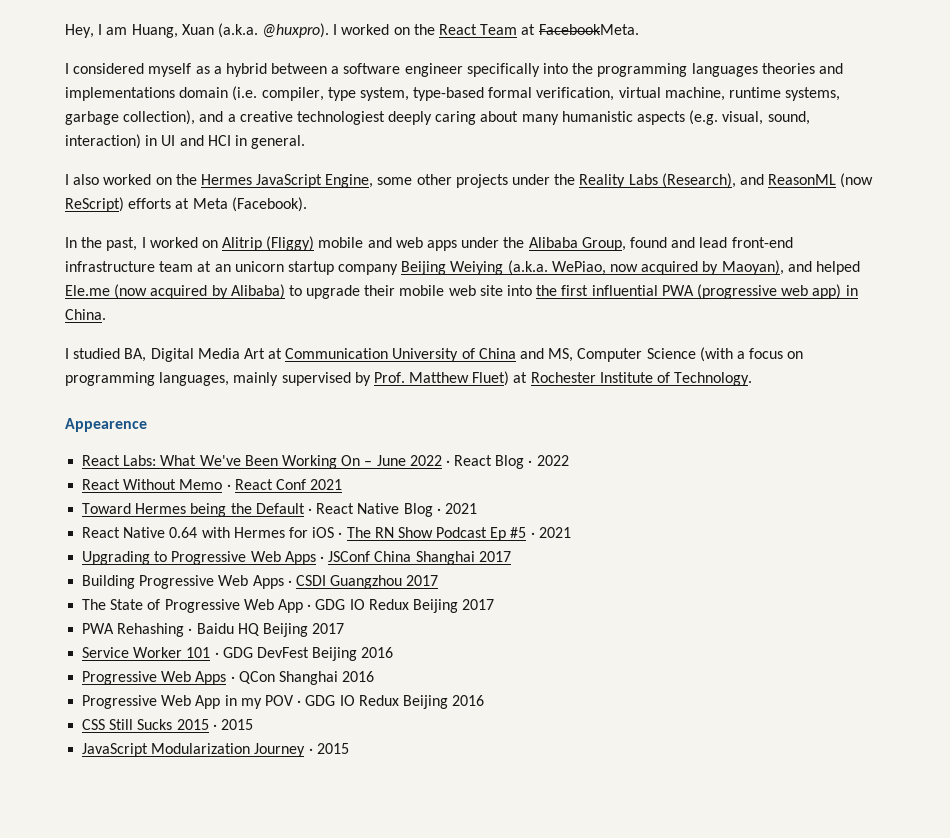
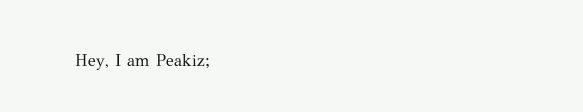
- Hey, I am Huang, Xuan (a.k.a. @huxpro). I worked on the React Team at FacebookMeta.
- I considered myself as a hybrid between a software engineer specifically into the programming languages theories and implementations domain (i.e. compiler, type system, type-based formal verification, virtual machine, runtime systems, garbage collection), and a creative technologiest deeply caring about many humanistic aspects (e.g. visual, sound, interaction) in UI and HCI in general.
- I also worked on the Hermes JavaScript Engine, some other projects under the Reality Labs (Research), and ReasonML (now ReScript) efforts at Meta (Facebook).
- In the past, I worked on Alitrip (Fliggy) mobile and web apps under the Alibaba Group, found and lead front-end infrastructure team at an unicorn startup company Beijing Weiying (a.k.a. WePiao, now acquired by Maoyan), and helped Ele.me (now acquired by Alibaba) to upgrade their mobile web site into the first influential PWA (progressive web app) in China.
- I studied BA, Digital Media Art at Communication University of China and MS, Computer Science (with a focus on programming languages, mainly supervised by Prof. Matthew Fluet) at Rochester Institute of Technology.
- Appearence
- React Labs: What We've Been Working On – June 2022 · React Blog · 2022
- React Without Memo · React Conf 2021
- Toward Hermes being the Default · React Native Blog · 2021
- React Native 0.64 with Hermes for iOS · The RN Show Podcast Ep #5 · 2021
- Upgrading to Progressive Web Apps · JSConf China Shanghai 2017
- Building Progressive Web Apps · CSDI Guangzhou 2017
- The State of Progressive Web App · GDG IO Redux Beijing 2017
- PWA Rehashing · Baidu HQ Beijing 2017
- Service Worker 101 · GDG DevFest Beijing 2016
- Progressive Web Apps · QCon Shanghai 2016
- Progressive Web App in my POV · GDG IO Redux Beijing 2016
- CSS Still Sucks 2015 · 2015
- JavaScript Modularization Journey · 2015
+ Hey, I am Peakiz;

